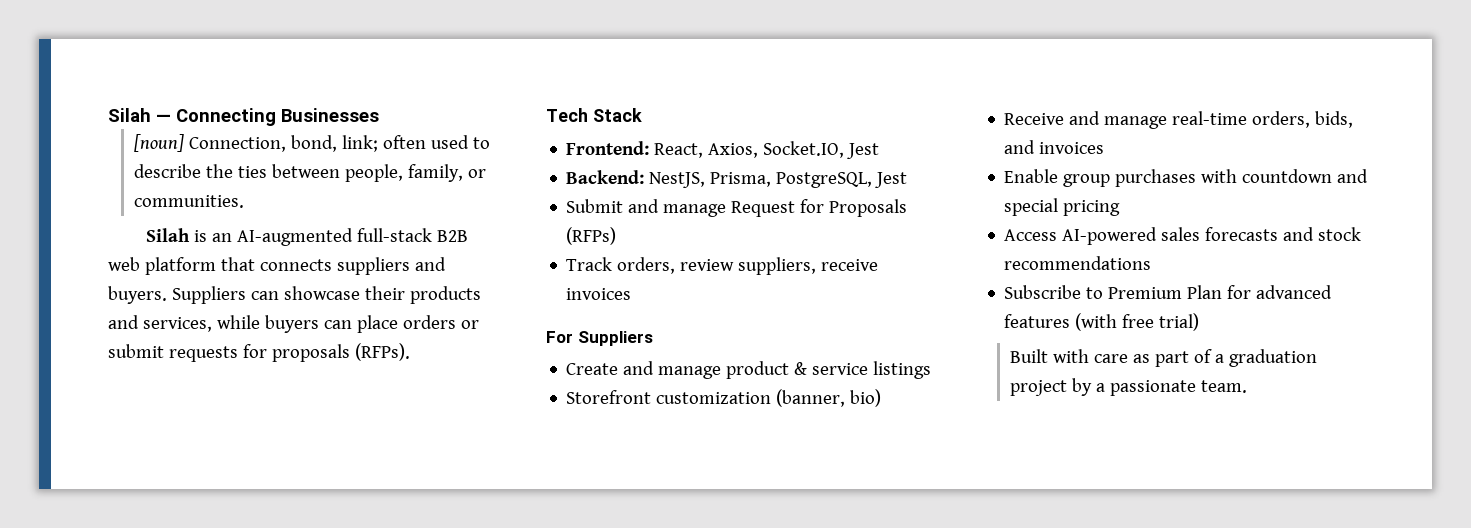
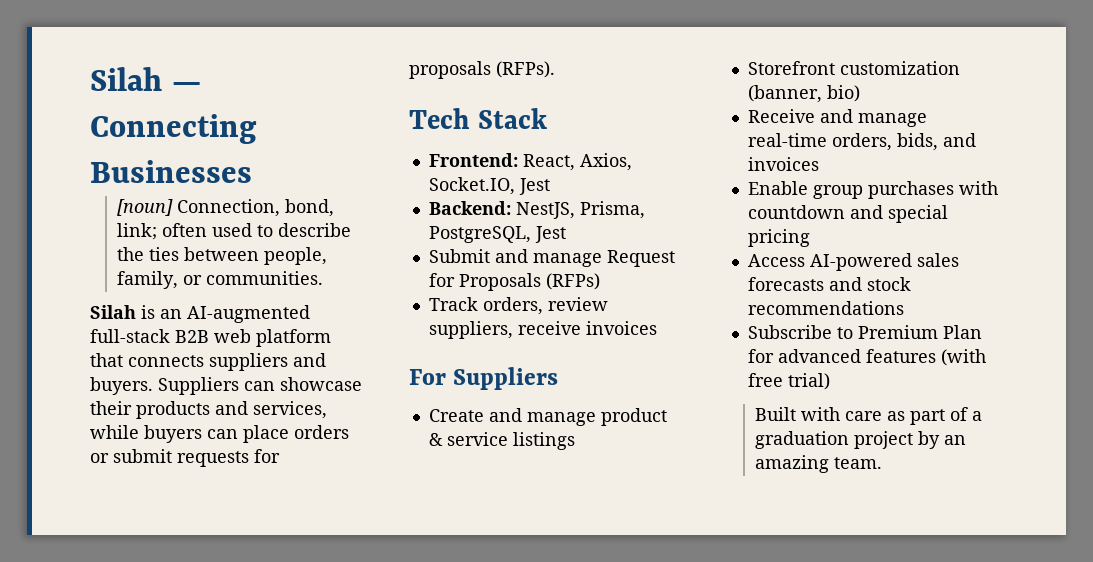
- Built with care as part of a graduation project by a passionate team.
+ Built with care as part of a graduation project by an amazing team.

